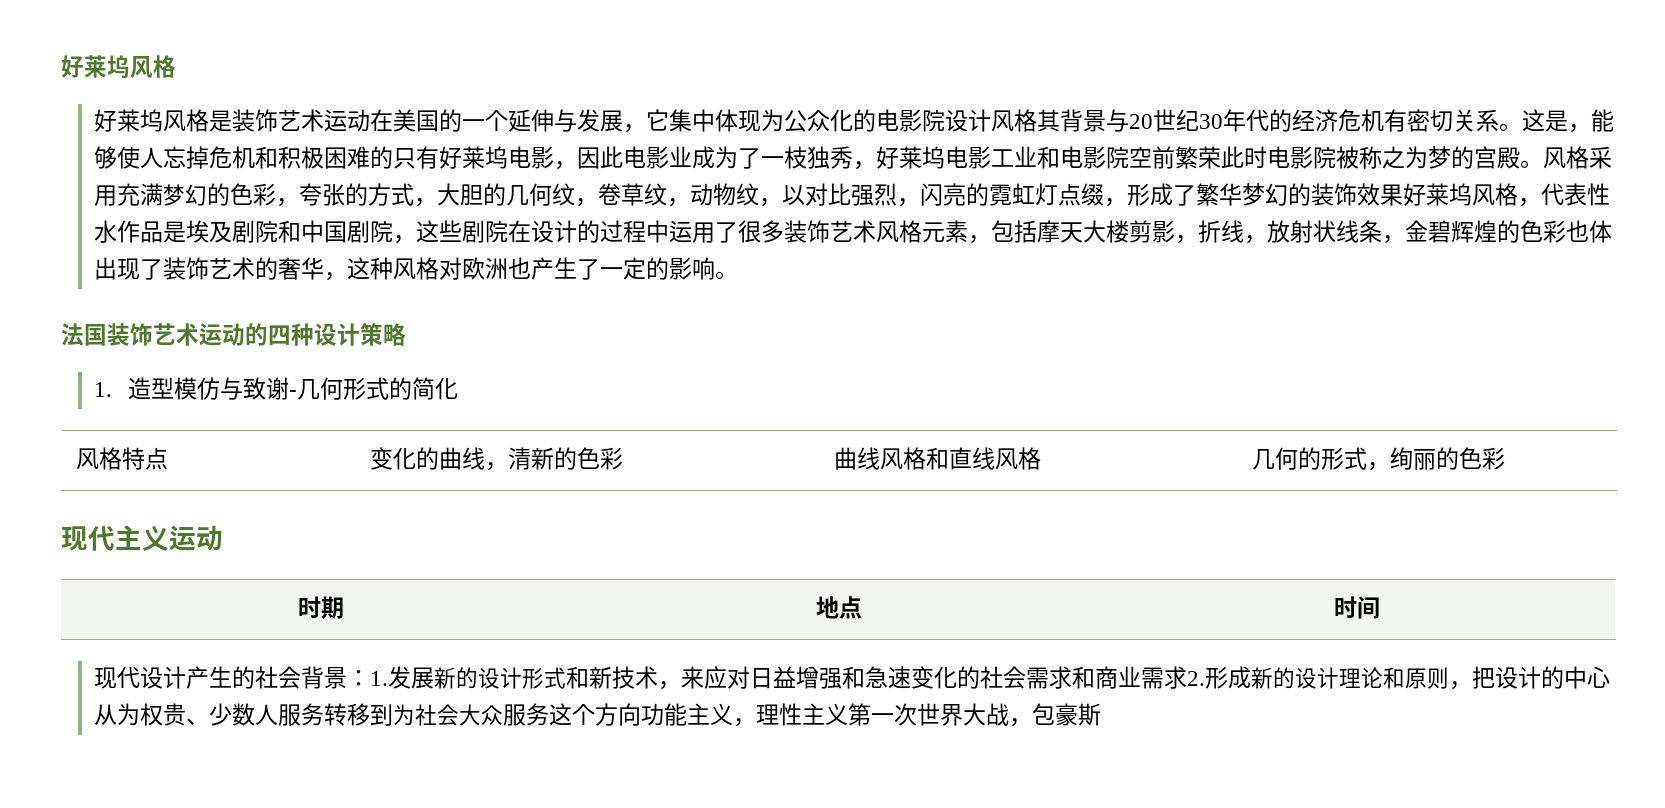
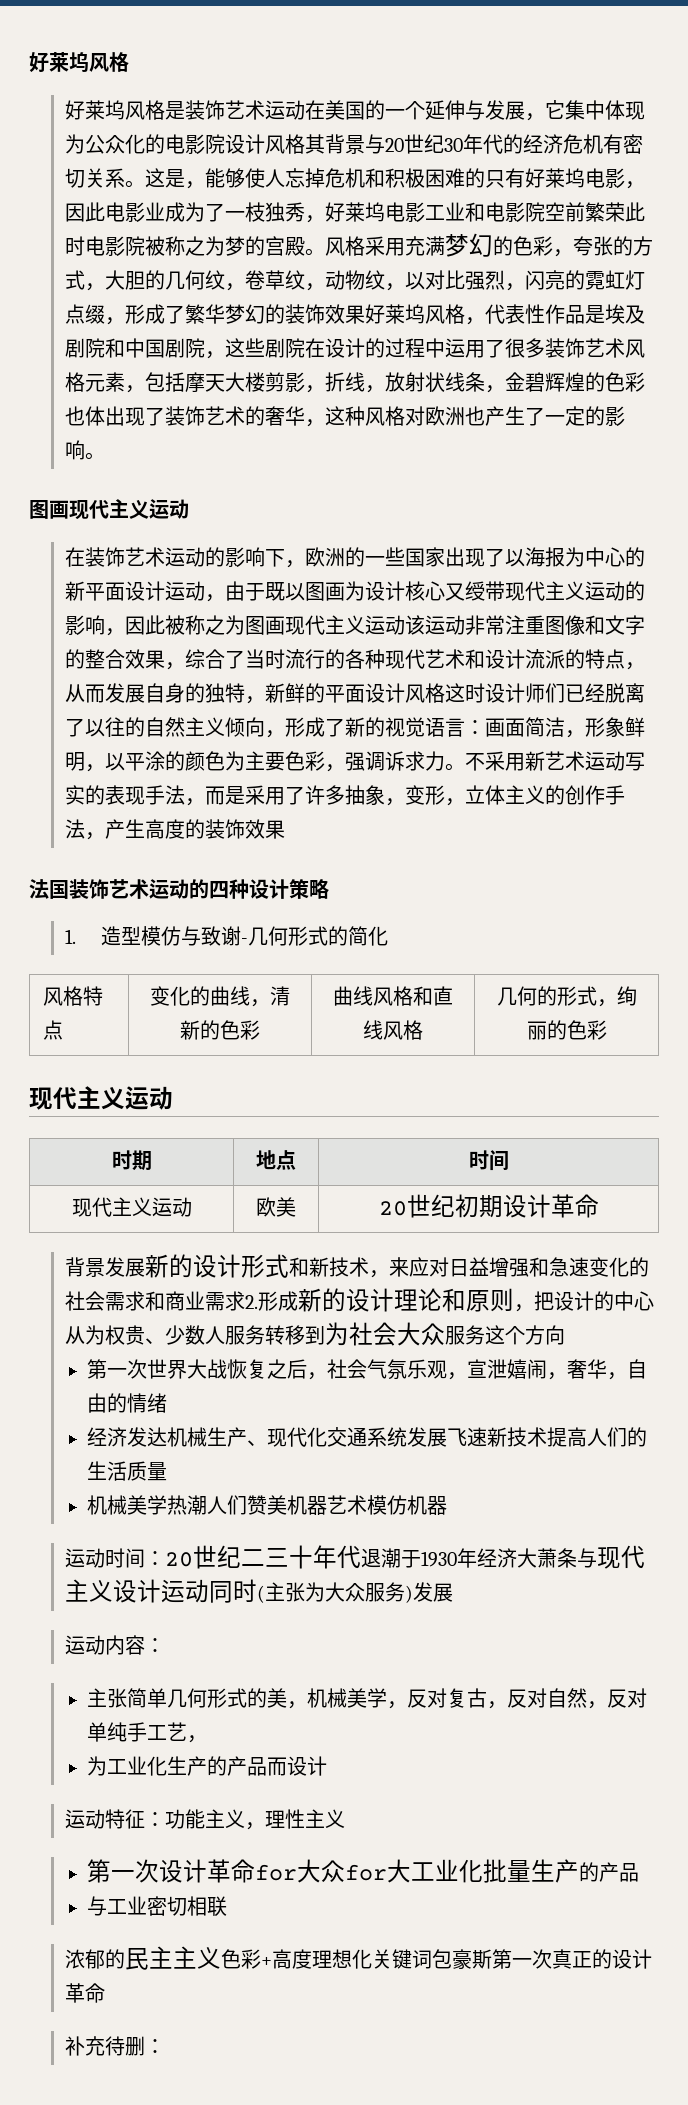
- 风格采用充满梦幻的色彩，夸张的方式，大胆的几何纹，卷草纹，动物纹，以对比强烈，闪亮的霓虹灯点缀，形成了繁华梦幻的装饰效果好莱坞风格，代表性水作品是埃及剧院和中国剧院，这些剧院在设计的过程中运用了很多装饰艺术风格元素，包括摩天大楼剪影，折线，放射状线条，金碧辉煌的色彩也体出现了装饰艺术的奢华，这种风格对欧洲也产生了一定的影响。
+ 风格采用充满梦幻的色彩，夸张的方式，大胆的几何纹，卷草纹，动物纹，以对比强烈，闪亮的霓虹灯点缀，形成了繁华梦幻的装饰效果好莱坞风格，代表性作品是埃及剧院和中国剧院，这些剧院在设计的过程中运用了很多装饰艺术风格元素，包括摩天大楼剪影，折线，放射状线条，金碧辉煌的色彩也体出现了装饰艺术的奢华，这种风格对欧洲也产生了一定的影响。
+ 图画现代主义运动
+ 在装饰艺术运动的影响下，欧洲的一些国家出现了以海报为中心的新平面设计运动，由于既以图画为设计核心又绶带现代主义运动的影响，因此被称之为图画现代主义运动该运动非常注重图像和文字的整合效果，综合了当时流行的各种现代艺术和设计流派的特点，从而发展自身的独特，新鲜的平面设计风格这时设计师们已经脱离了以往的自然主义倾向，形成了新的视觉语言：画面简洁，形象鲜明，以平涂的颜色为主要色彩，强调诉求力。不采用新艺术运动写实的表现手法，而是采用了许多抽象，变形，立体主义的创作手法，产生高度的装饰效果
- 现代设计产生的社会背景：1.发展新的设计形式和新技术，来应对日益增强和急速变化的社会需求和商业需求2.形成新的设计理论和原则，把设计的中心从为权贵、少数人服务转移到为社会大众服务这个方向功能主义，理性主义第一次世界大战，包豪斯
+ 现代主义运动 | 欧美 | 20世纪初期设计革命
+ 背景发展新的设计形式和新技术，来应对日益增强和急速变化的社会需求和商业需求2.形成新的设计理论和原则，把设计的中心从为权贵、少数人服务转移到为社会大众服务这个方向
+ 第一次世界大战恢复之后，社会气氛乐观，宣泄嬉闹，奢华，自由的情绪
+ 经济发达机械生产、现代化交通系统发展飞速新技术提高人们的生活质量
+ 机械美学热潮人们赞美机器艺术模仿机器
+ 运动时间：20世纪二三十年代退潮于1930年经济大萧条与现代主义设计运动同时(主张为大众服务)发展
+ 运动内容：
+ 主张简单几何形式的美，机械美学，反对复古，反对自然，反对单纯手工艺，
+ 为工业化生产的产品而设计
+ 运动特征：功能主义，理性主义
+ 第一次设计革命for大众for大工业化批量生产的产品
+ 与工业密切相联
+ 浓郁的民主主义色彩+高度理想化关键词包豪斯第一次真正的设计革命
+ 补充待删：

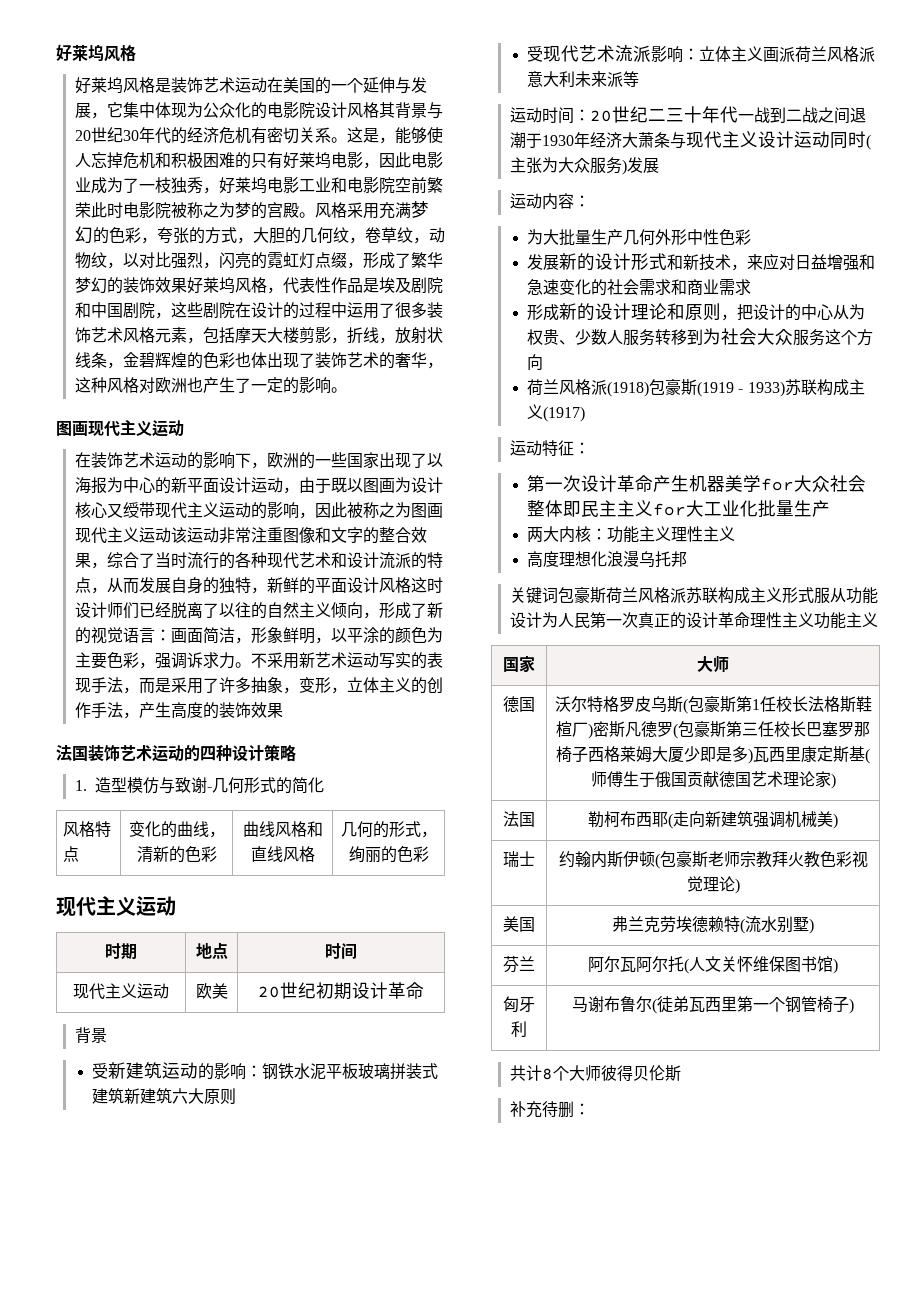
  现代主义运动 | 欧美 | 20世纪初期设计革命
- 背景发展新的设计形式和新技术，来应对日益增强和急速变化的社会需求和商业需求2.形成新的设计理论和原则，把设计的中心从为权贵、少数人服务转移到为社会大众服务这个方向
+ 背景
+ 受新建筑运动的影响：钢铁水泥平板玻璃拼装式建筑新建筑六大原则
+ 受现代艺术流派影响：立体主义画派荷兰风格派意大利未来派等
+ 运动时间：20世纪二三十年代一战到二战之间退潮于1930年经济大萧条与现代主义设计运动同时(主张为大众服务)发展
+ 运动内容：
+ 为大批量生产几何外形中性色彩
+ 发展新的设计形式和新技术，来应对日益增强和急速变化的社会需求和商业需求
+ 形成新的设计理论和原则，把设计的中心从为权贵、少数人服务转移到为社会大众服务这个方向
- 第一次世界大战恢复之后，社会气氛乐观，宣泄嬉闹，奢华，自由的情绪
- 经济发达机械生产、现代化交通系统发展飞速新技术提高人们的生活质量
- 机械美学热潮人们赞美机器艺术模仿机器
- 运动时间：20世纪二三十年代退潮于1930年经济大萧条与现代主义设计运动同时(主张为大众服务)发展
- 运动内容：
- 主张简单几何形式的美，机械美学，反对复古，反对自然，反对单纯手工艺，
- 为工业化生产的产品而设计
- 运动特征：功能主义，理性主义
- 第一次设计革命for大众for大工业化批量生产的产品
- 与工业密切相联
- 浓郁的民主主义色彩+高度理想化关键词包豪斯第一次真正的设计革命
+ 荷兰风格派(1918)包豪斯(1919 - 1933)苏联构成主义(1917)
+ 运动特征：
+ 第一次设计革命产生机器美学for大众社会整体即民主主义for大工业化批量生产
+ 两大内核：功能主义理性主义
+ 高度理想化浪漫乌托邦
+ 关键词包豪斯荷兰风格派苏联构成主义形式服从功能设计为人民第一次真正的设计革命理性主义功能主义
+ 国家 | 大师
+ 德国 | 沃尔特格罗皮乌斯(包豪斯第1任校长法格斯鞋楦厂)密斯凡德罗(包豪斯第三任校长巴塞罗那椅子西格莱姆大厦少即是多)瓦西里康定斯基(师傅生于俄国贡献德国艺术理论家)
+ 法国 | 勒柯布西耶(走向新建筑强调机械美)
+ 瑞士 | 约翰内斯伊顿(包豪斯老师宗教拜火教色彩视觉理论)
+ 美国 | 弗兰克劳埃德赖特(流水别墅)
+ 芬兰 | 阿尔瓦阿尔托(人文关怀维保图书馆)
+ 匈牙利 | 马谢布鲁尔(徒弟瓦西里第一个钢管椅子)
+ 共计8个大师彼得贝伦斯

